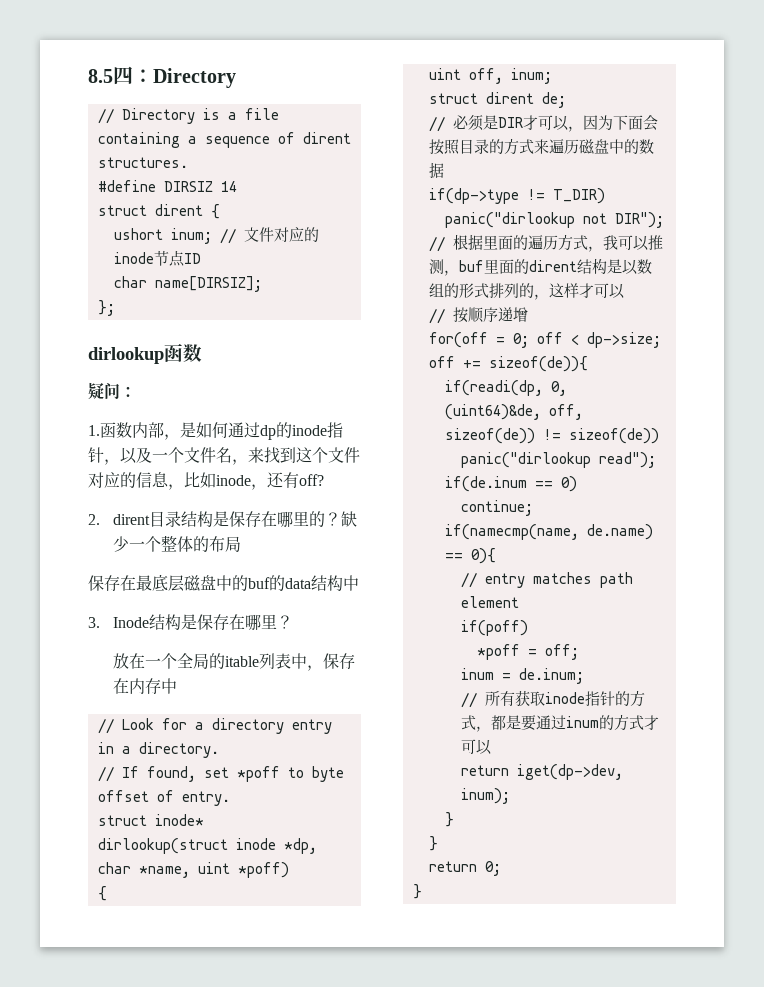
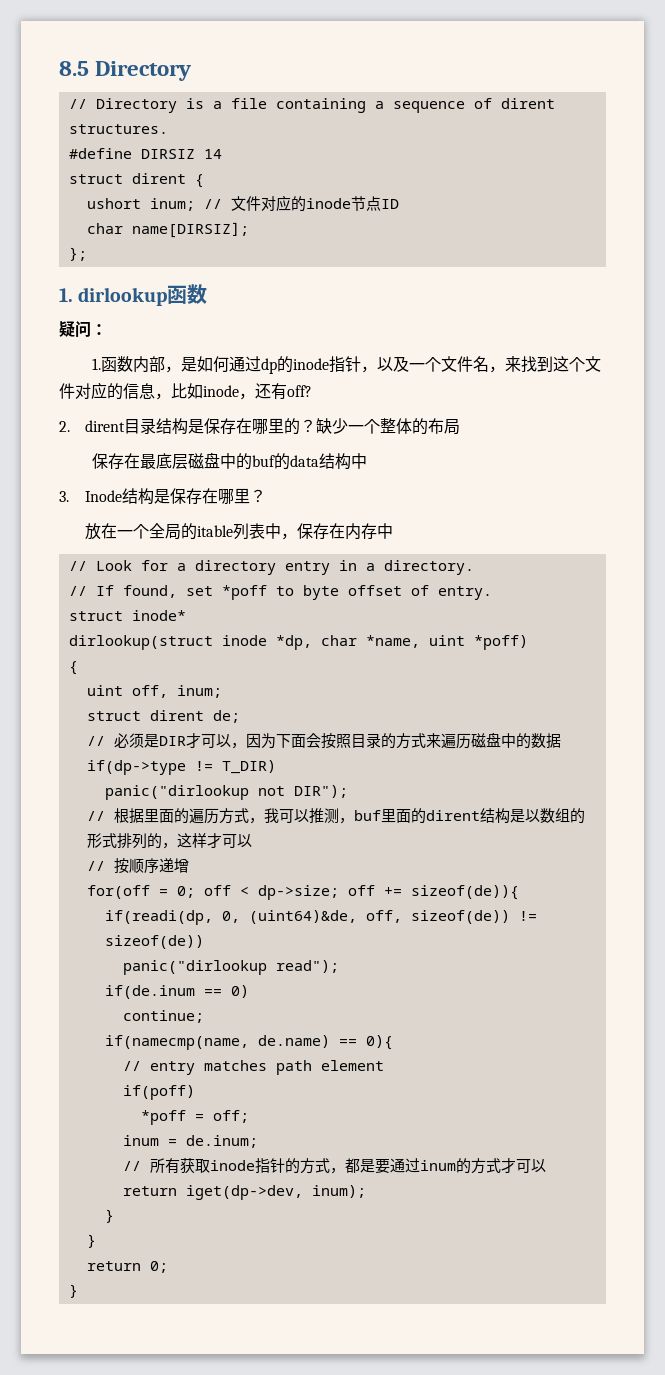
- 8.5四：Directory
+ 8.5 Directory
- dirlookup函数
+ 1. dirlookup函数

